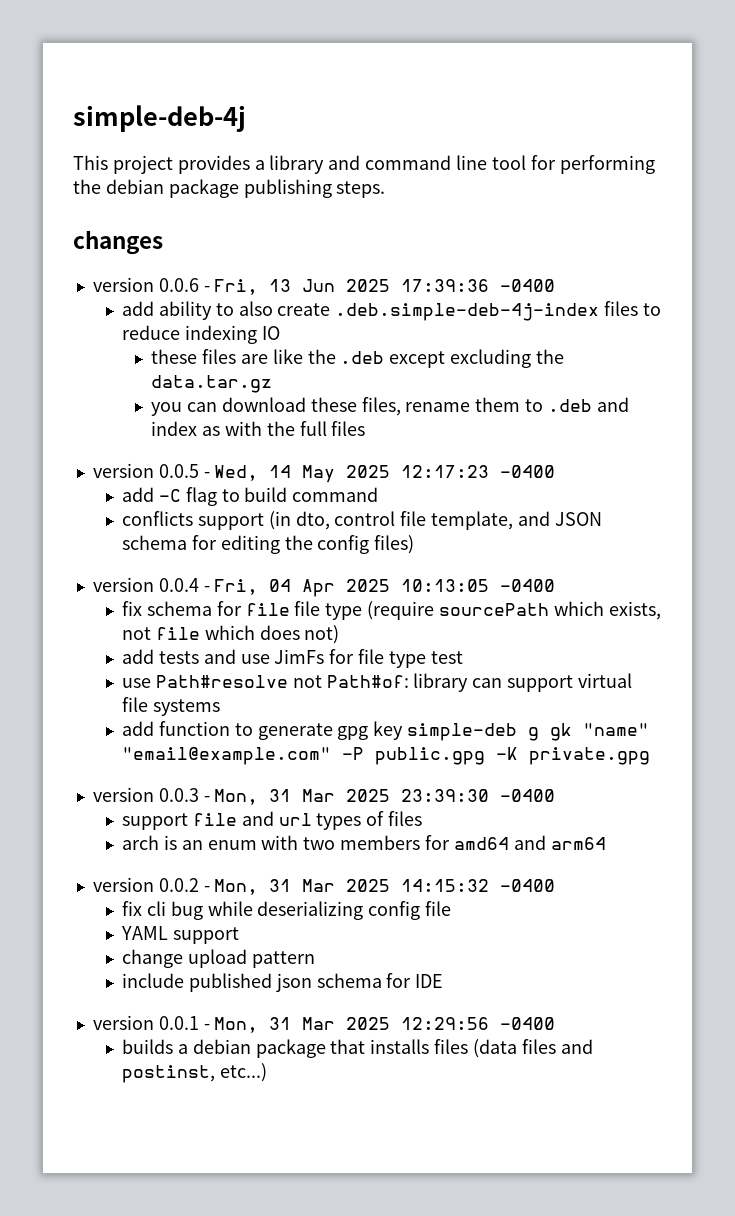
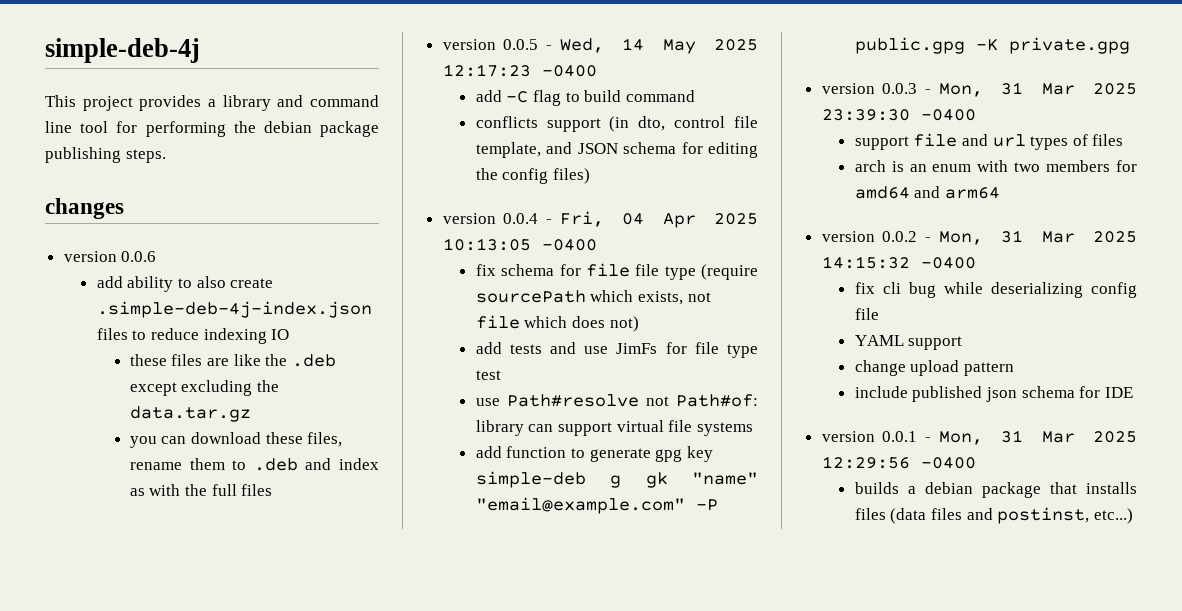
- version 0.0.6 - Fri, 13 Jun 2025 17:39:36 -0400
+ version 0.0.6
- add ability to also create .deb.simple-deb-4j-index files to reduce indexing IO
+ add ability to also create .simple-deb-4j-index.json files to reduce indexing IO

